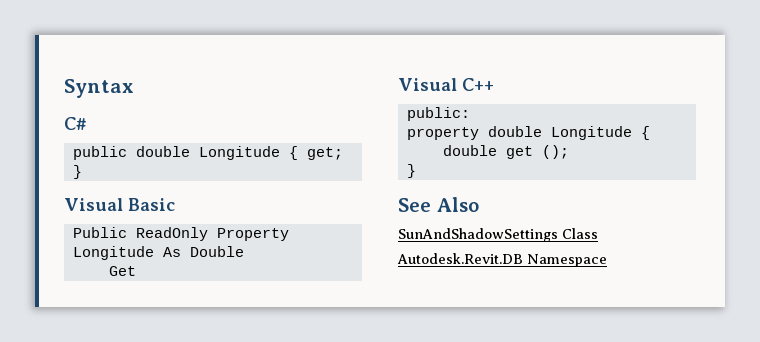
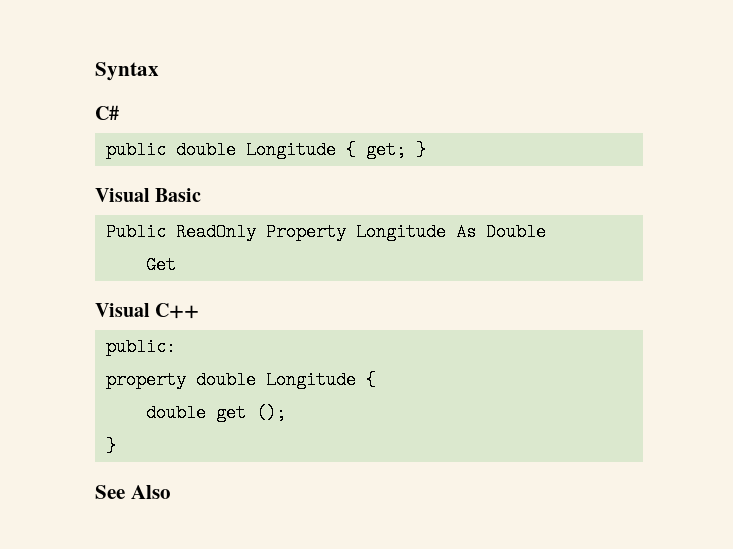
- SunAndShadowSettings Class
- Autodesk.Revit.DB Namespace

